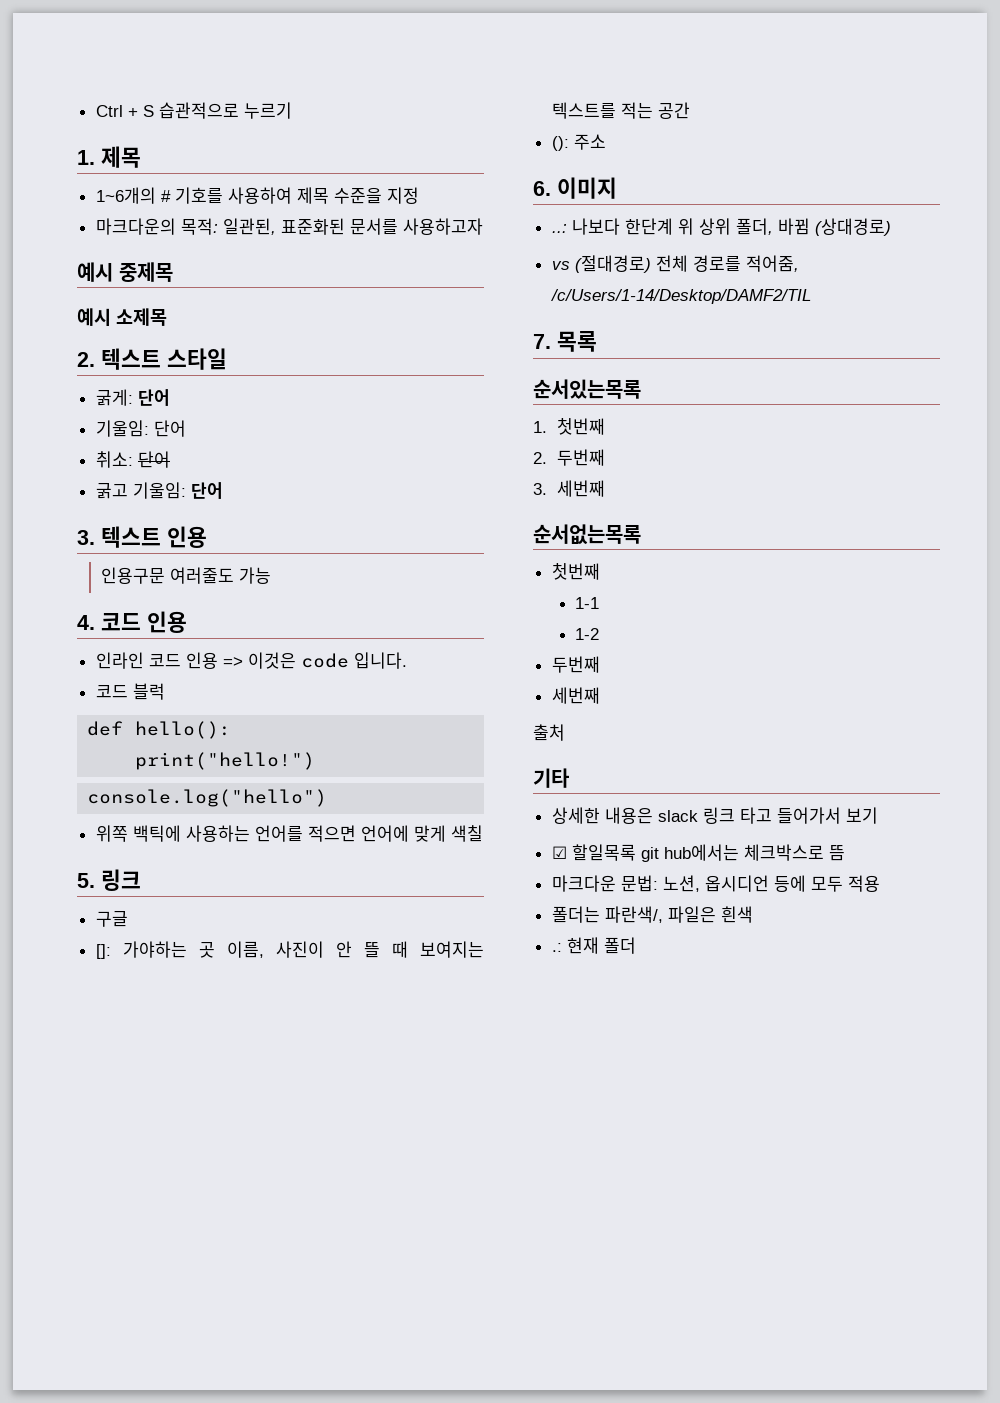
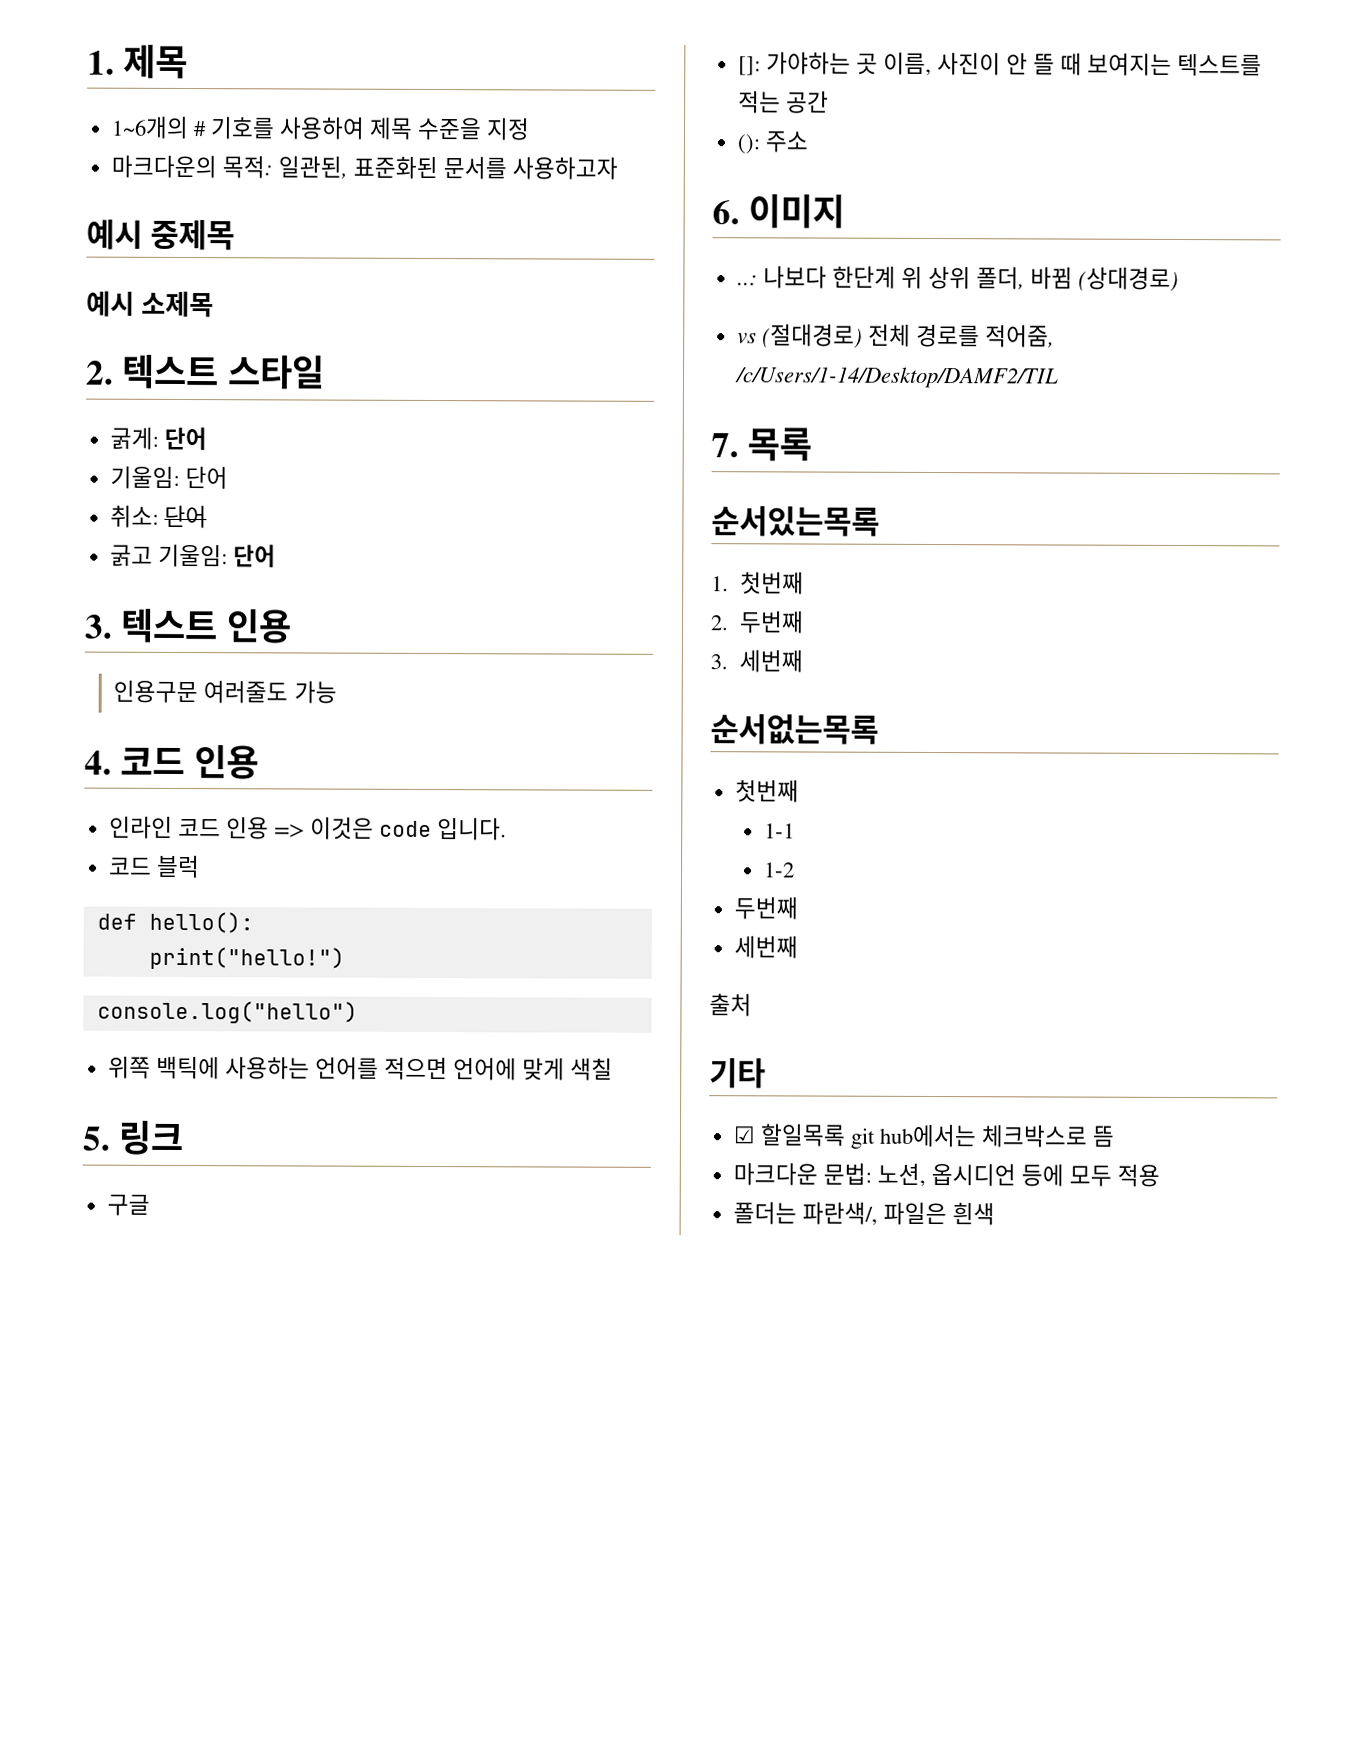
- Ctrl + S 습관적으로 누르기
- 상세한 내용은 slack 링크 타고 들어가서 보기
- .: 현재 폴더

